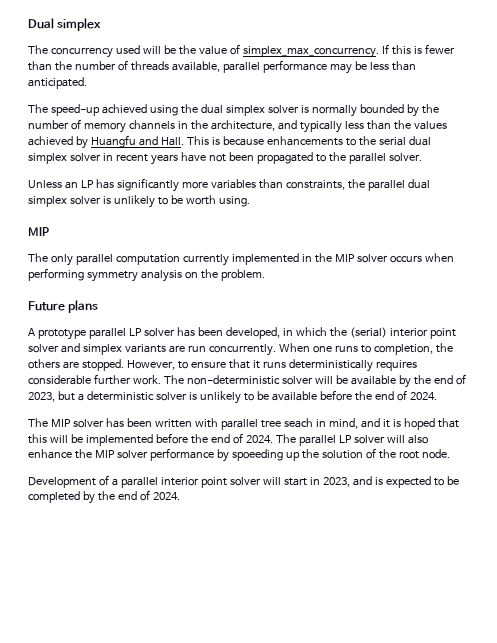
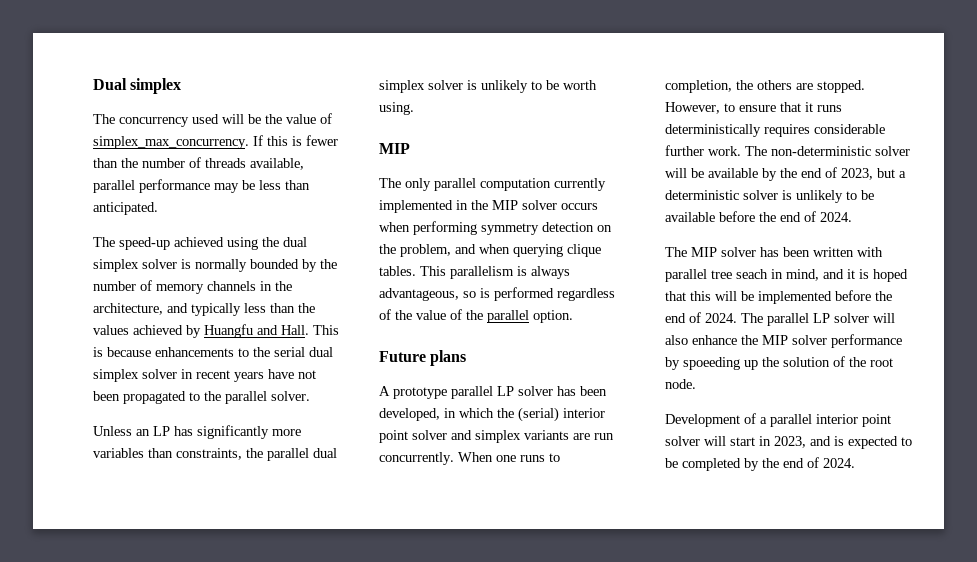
- The only parallel computation currently implemented in the MIP solver occurs when performing symmetry analysis on the problem.
+ The only parallel computation currently implemented in the MIP solver occurs when performing symmetry detection on the problem, and when querying clique tables. This parallelism is always advantageous, so is performed regardless of the value of the parallel option.

